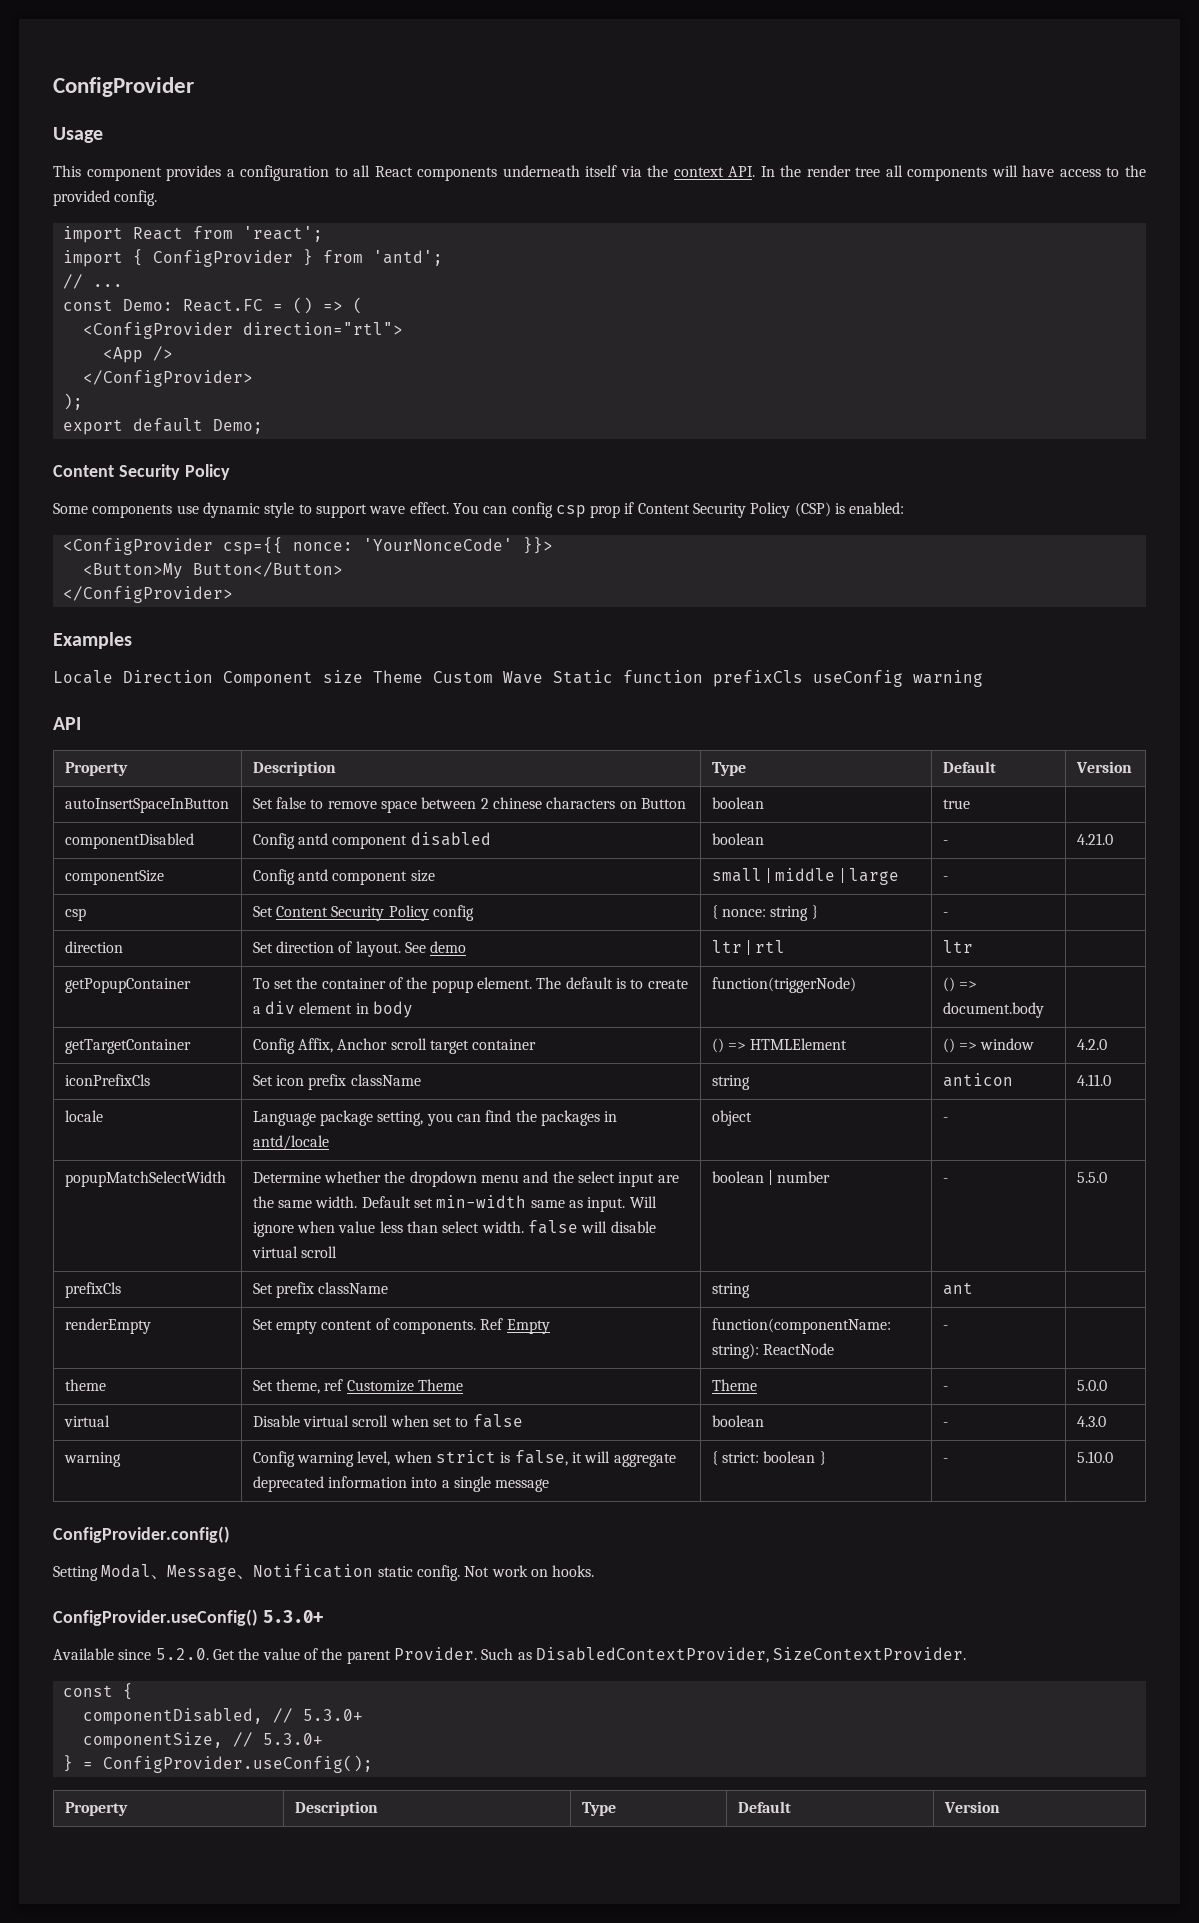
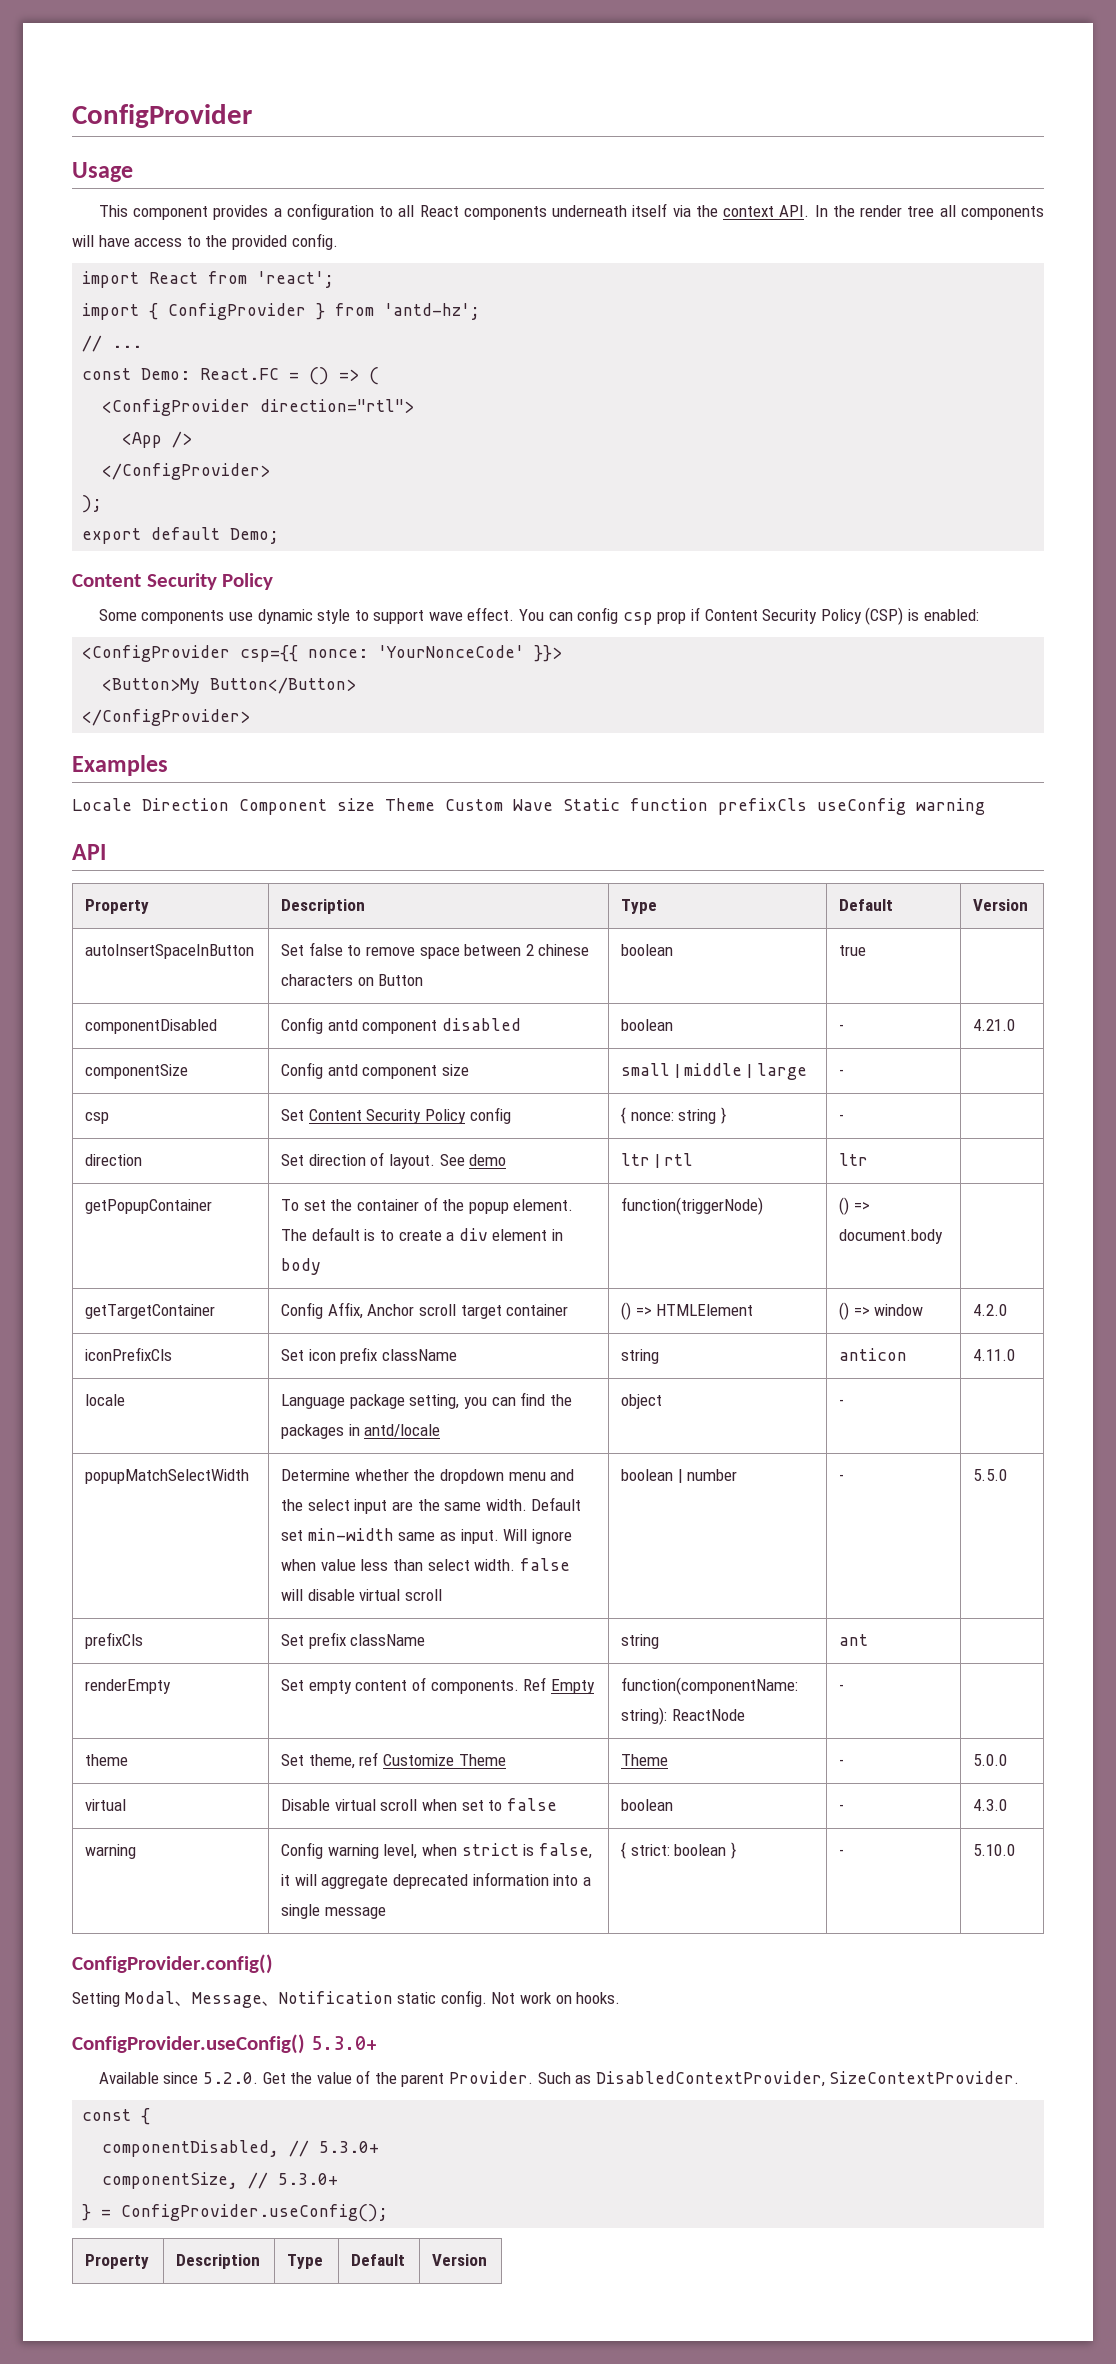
- import { ConfigProvider } from 'antd';
+ import { ConfigProvider } from 'antd-hz';

